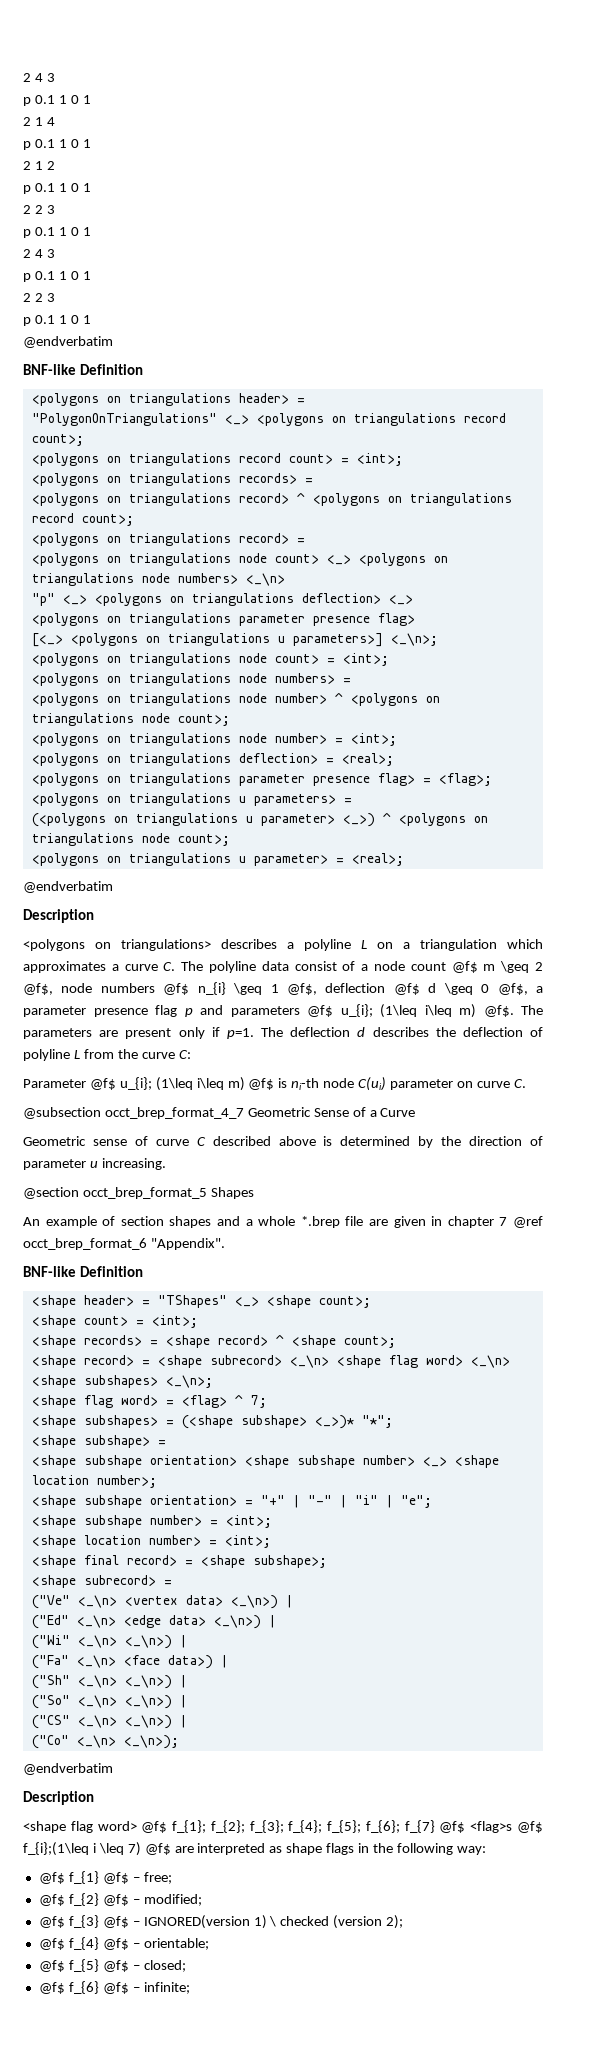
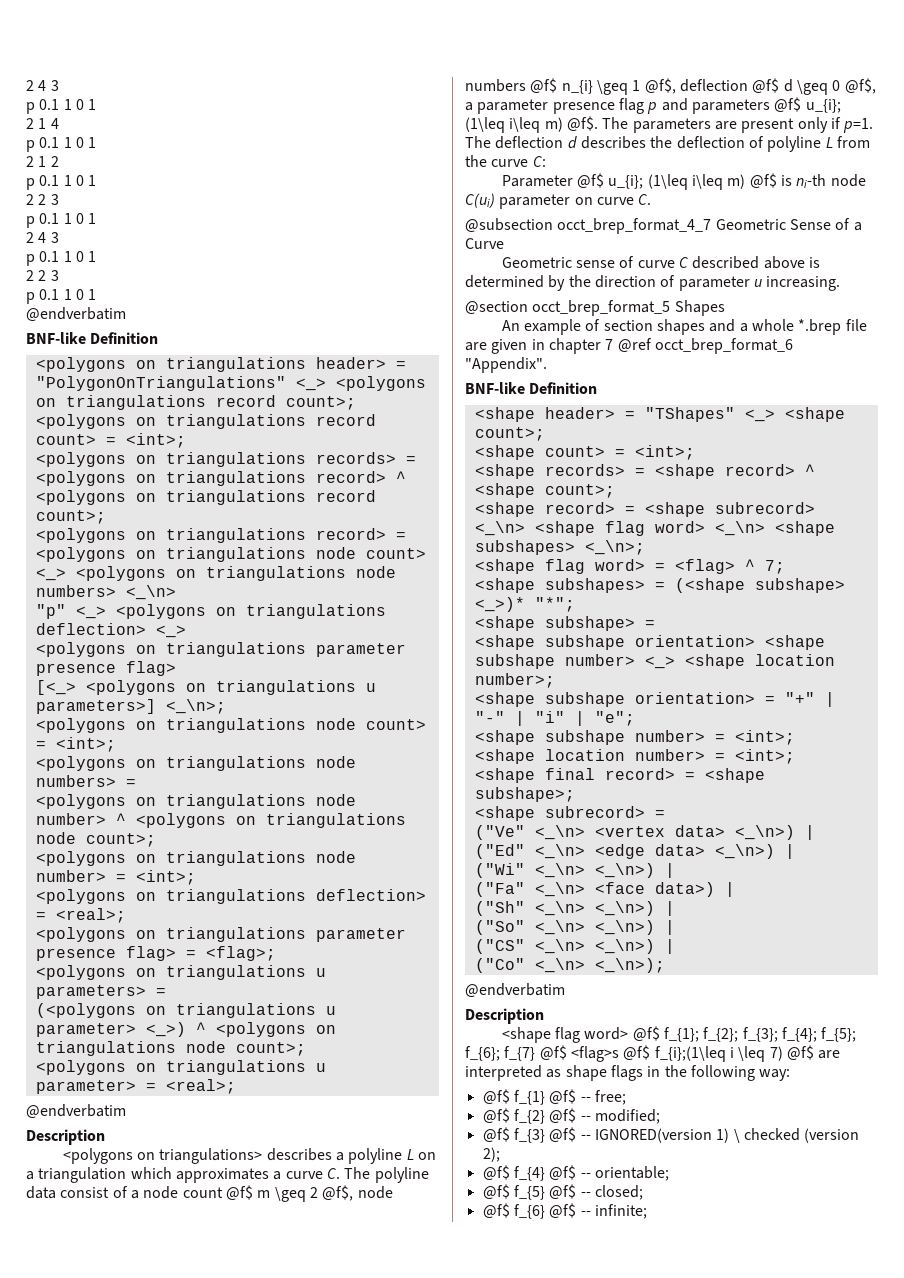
- @f$ f_{1} @f$ – free;
+ @f$ f_{1} @f$ -- free;
- @f$ f_{2} @f$ – modified;
+ @f$ f_{2} @f$ -- modified;
- @f$ f_{3} @f$ – IGNORED(version 1) \ checked (version 2);
+ @f$ f_{3} @f$ -- IGNORED(version 1) \ checked (version 2);
- @f$ f_{4} @f$ – orientable;
+ @f$ f_{4} @f$ -- orientable;
- @f$ f_{5} @f$ – closed;
+ @f$ f_{5} @f$ -- closed;
- @f$ f_{6} @f$ – infinite;
+ @f$ f_{6} @f$ -- infinite;

